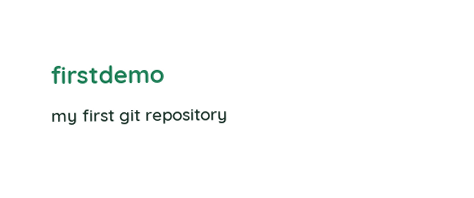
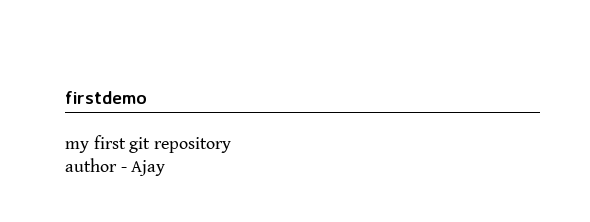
+ author - Ajay

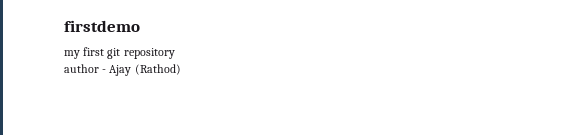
- author - Ajay
+ author - Ajay (Rathod)

